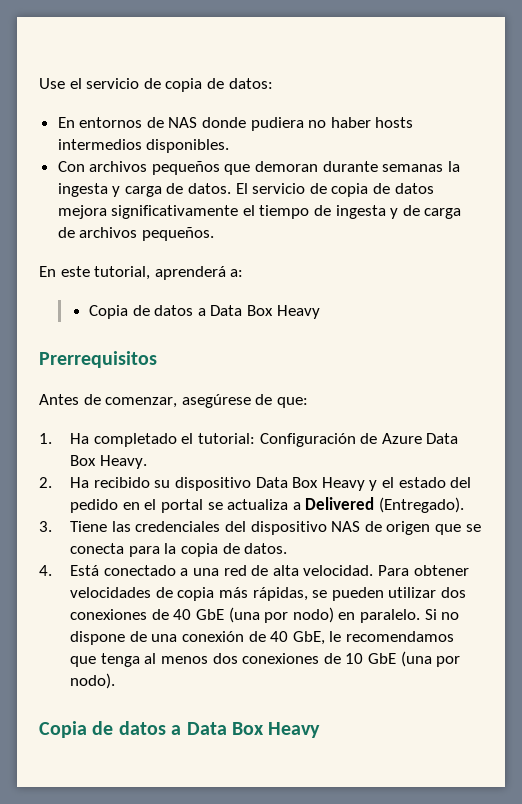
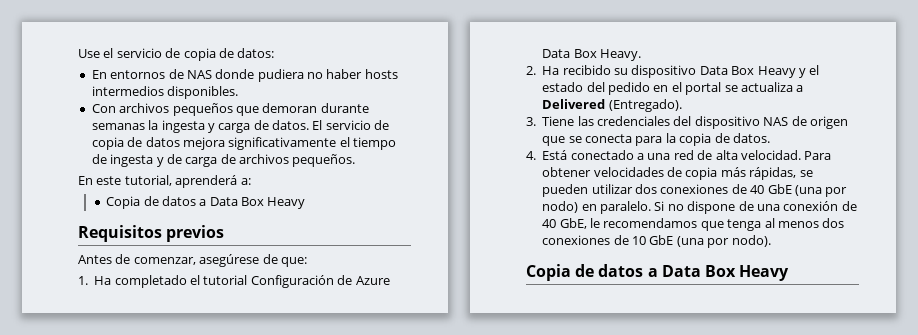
- Prerrequisitos
+ Requisitos previos
- 1. Ha completado el tutorial: Configuración de Azure Data Box Heavy.
+ 1. Ha completado el tutorial Configuración de Azure Data Box Heavy.

